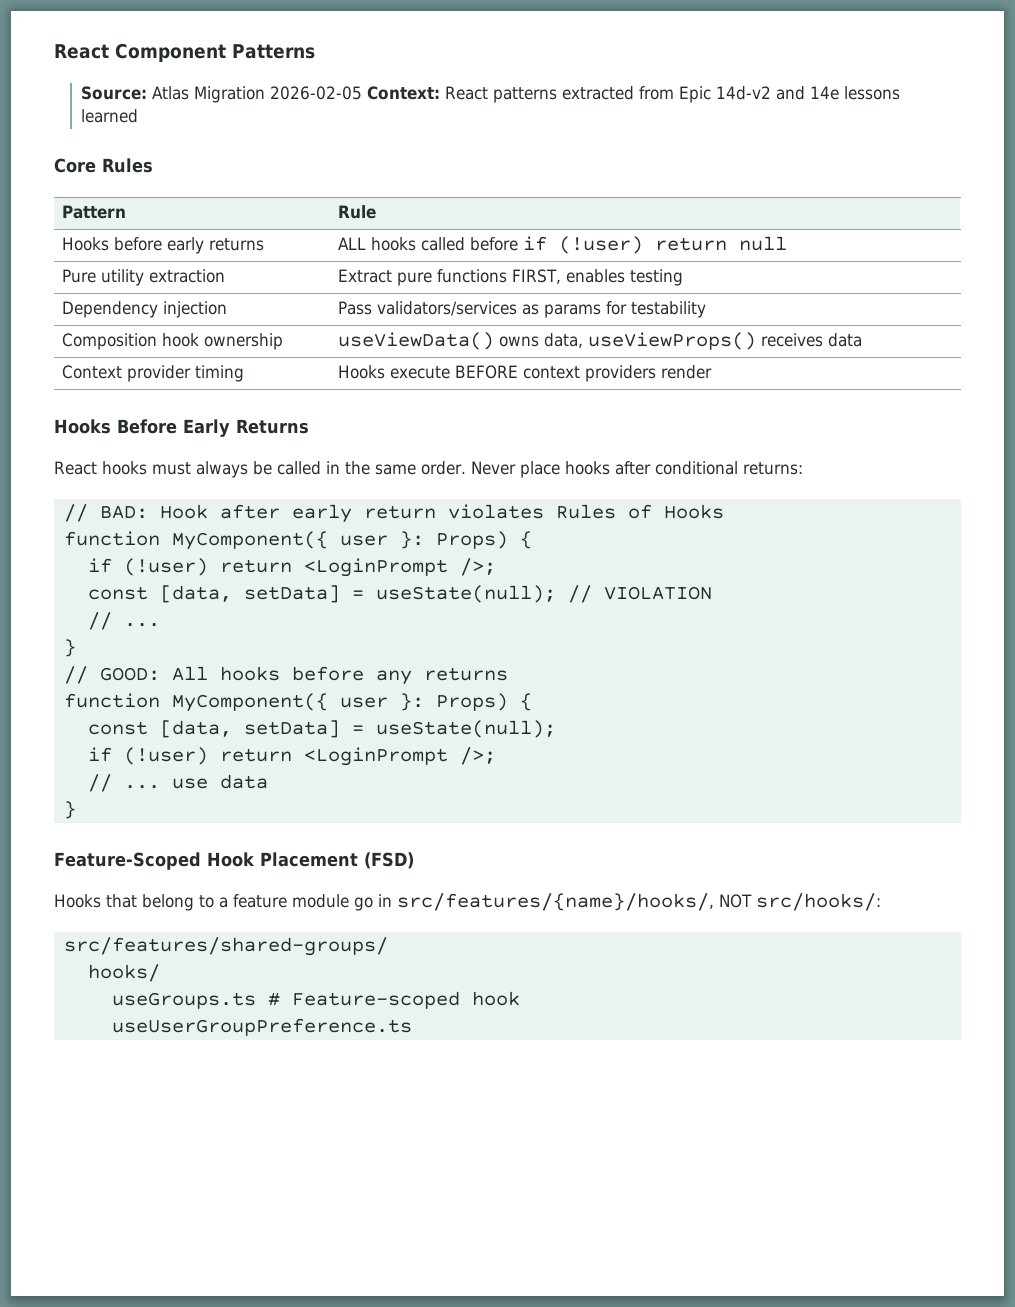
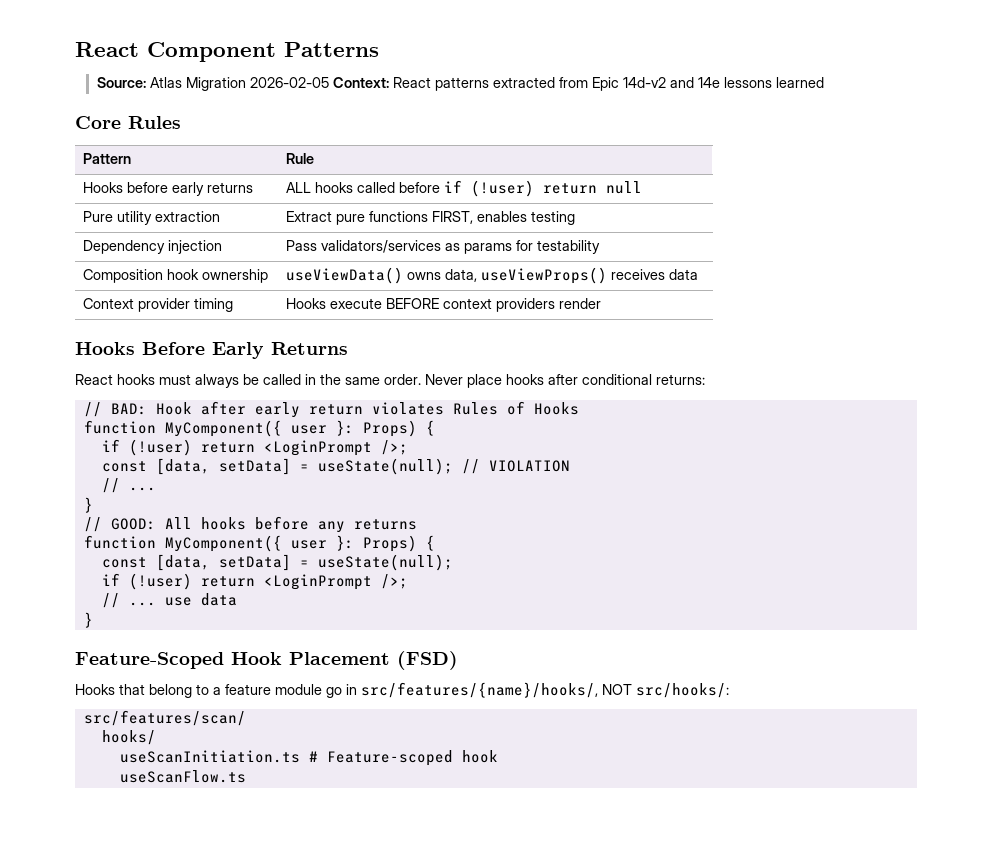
- src/features/shared-groups/
+ src/features/scan/
- useGroups.ts # Feature-scoped hook
+ useScanInitiation.ts # Feature-scoped hook
- useUserGroupPreference.ts
+ useScanFlow.ts

